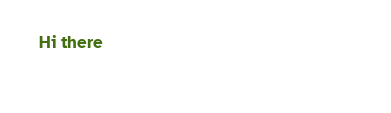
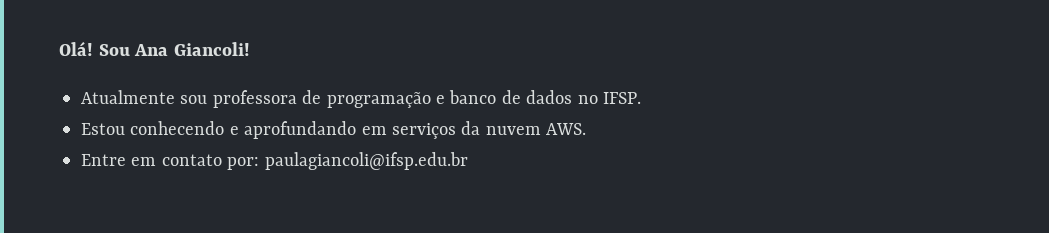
- Hi there
+ Olá! Sou Ana Giancoli!
+ Atualmente sou professora de programação e banco de dados no IFSP.
+ Estou conhecendo e aprofundando em serviços da nuvem AWS.
+ Entre em contato por: paulagiancoli@ifsp.edu.br

